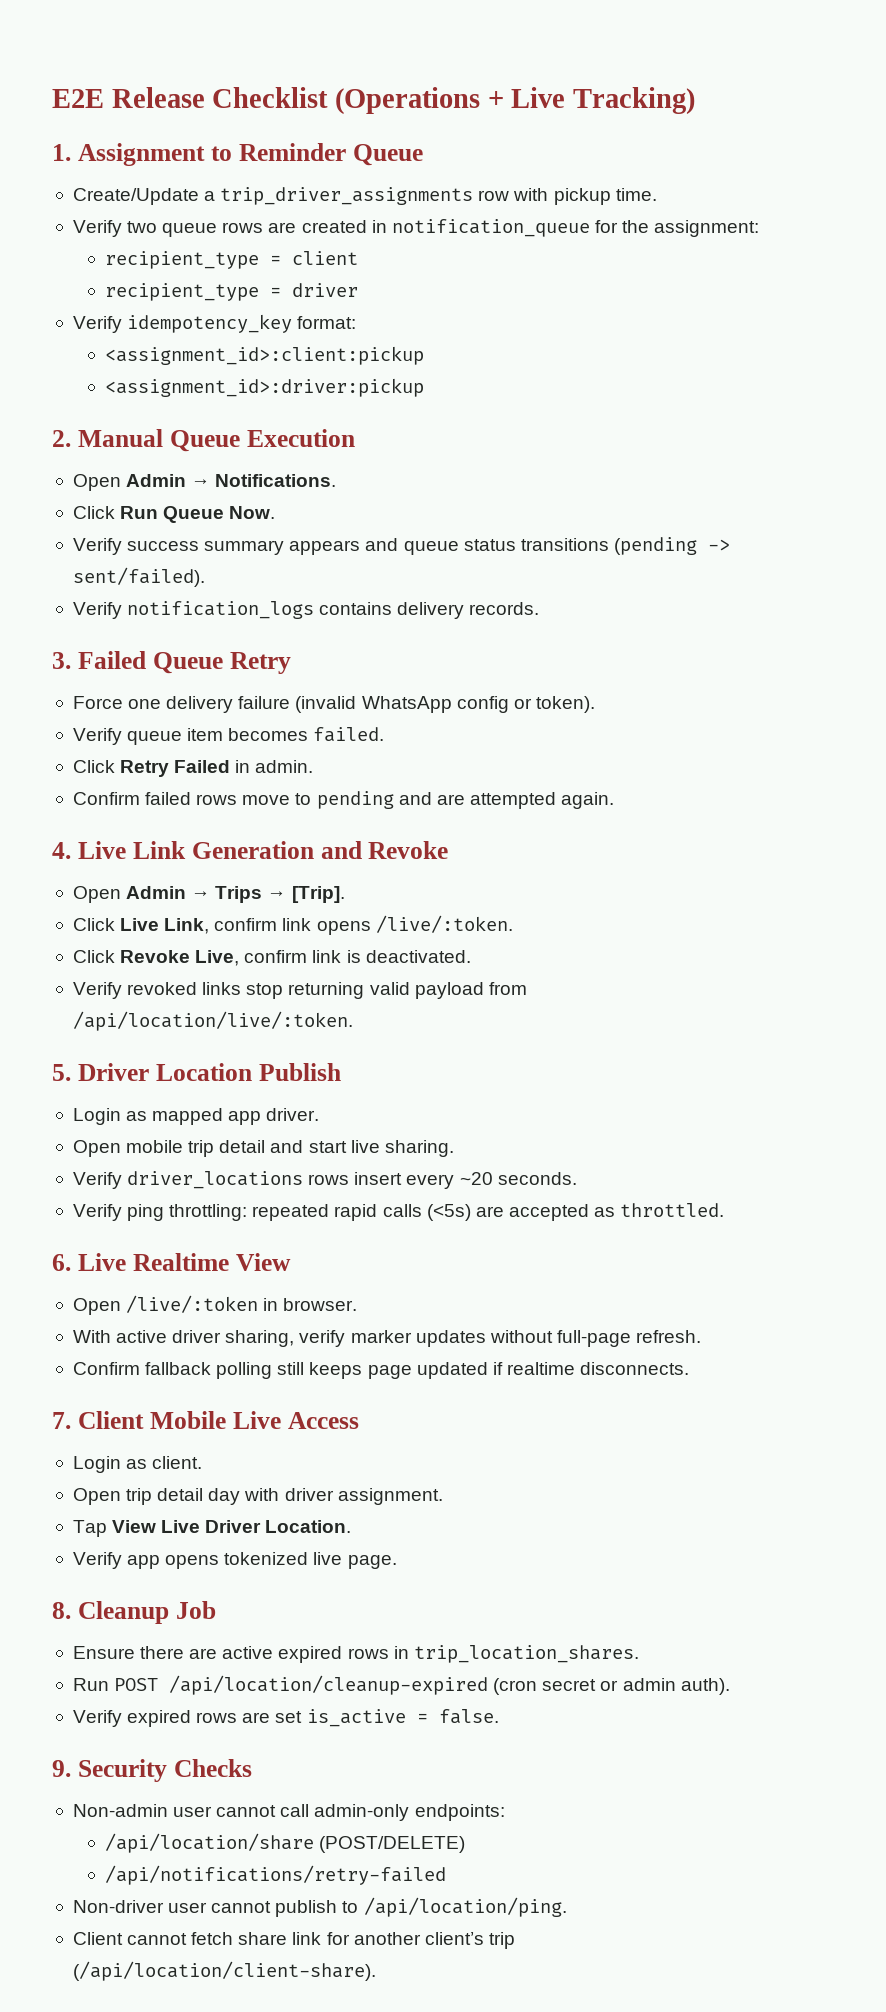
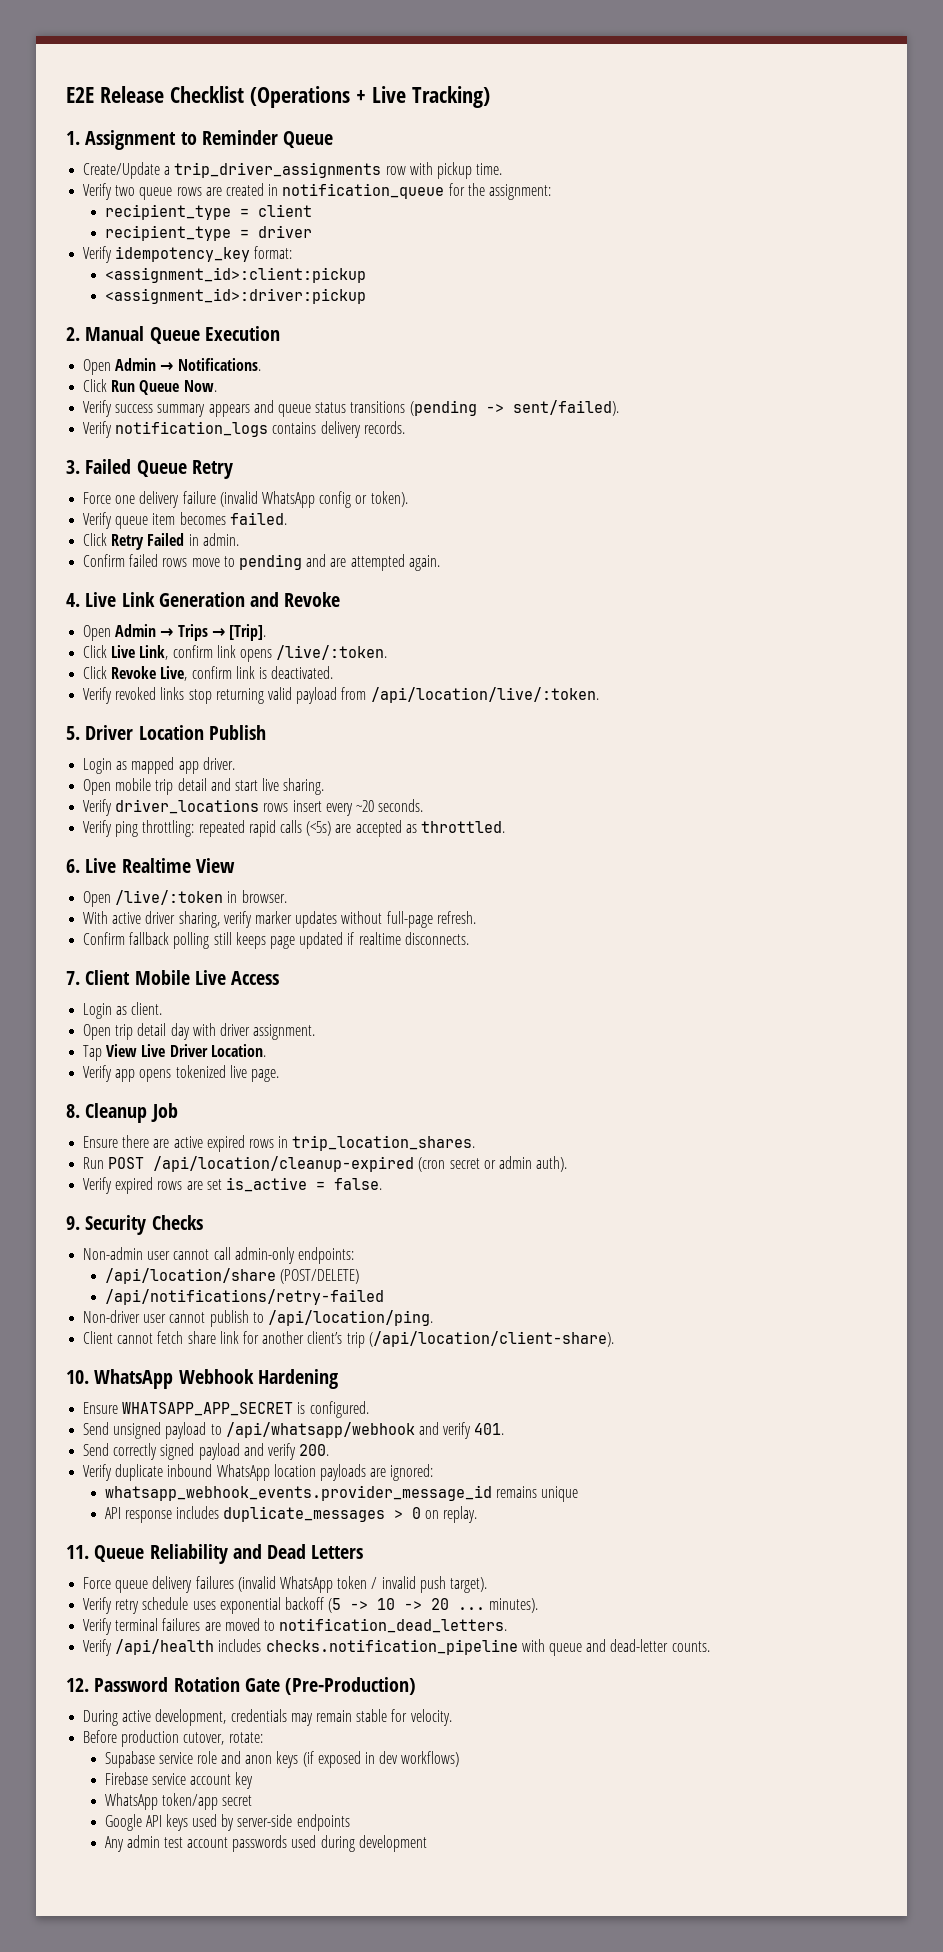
+ 10. WhatsApp Webhook Hardening
+ Ensure WHATSAPP_APP_SECRET is configured.
+ Send unsigned payload to /api/whatsapp/webhook and verify 401.
+ Send correctly signed payload and verify 200.
+ Verify duplicate inbound WhatsApp location payloads are ignored:
+ whatsapp_webhook_events.provider_message_id remains unique
+ API response includes duplicate_messages > 0 on replay.
+ 11. Queue Reliability and Dead Letters
+ Force queue delivery failures (invalid WhatsApp token / invalid push target).
+ Verify retry schedule uses exponential backoff (5 -> 10 -> 20 ... minutes).
+ Verify terminal failures are moved to notification_dead_letters.
+ Verify /api/health includes checks.notification_pipeline with queue and dead-letter counts.
+ 12. Password Rotation Gate (Pre-Production)
+ During active development, credentials may remain stable for velocity.
+ Before production cutover, rotate:
+ Supabase service role and anon keys (if exposed in dev workflows)
+ Firebase service account key
+ WhatsApp token/app secret
+ Google API keys used by server-side endpoints
+ Any admin test account passwords used during development

